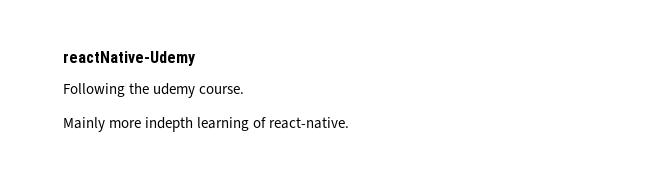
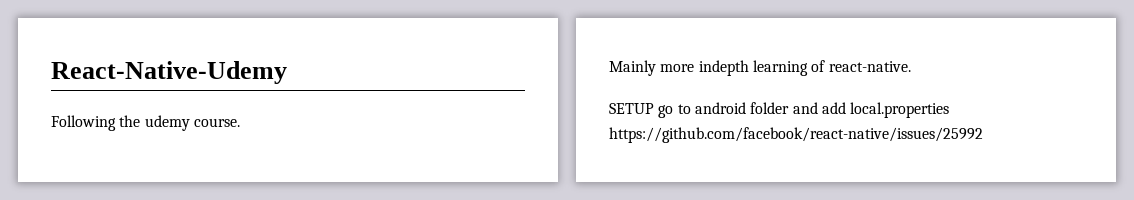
- reactNative-Udemy
+ React-Native-Udemy
+ SETUP go to android folder and add local.properties https://github.com/facebook/react-native/issues/25992

